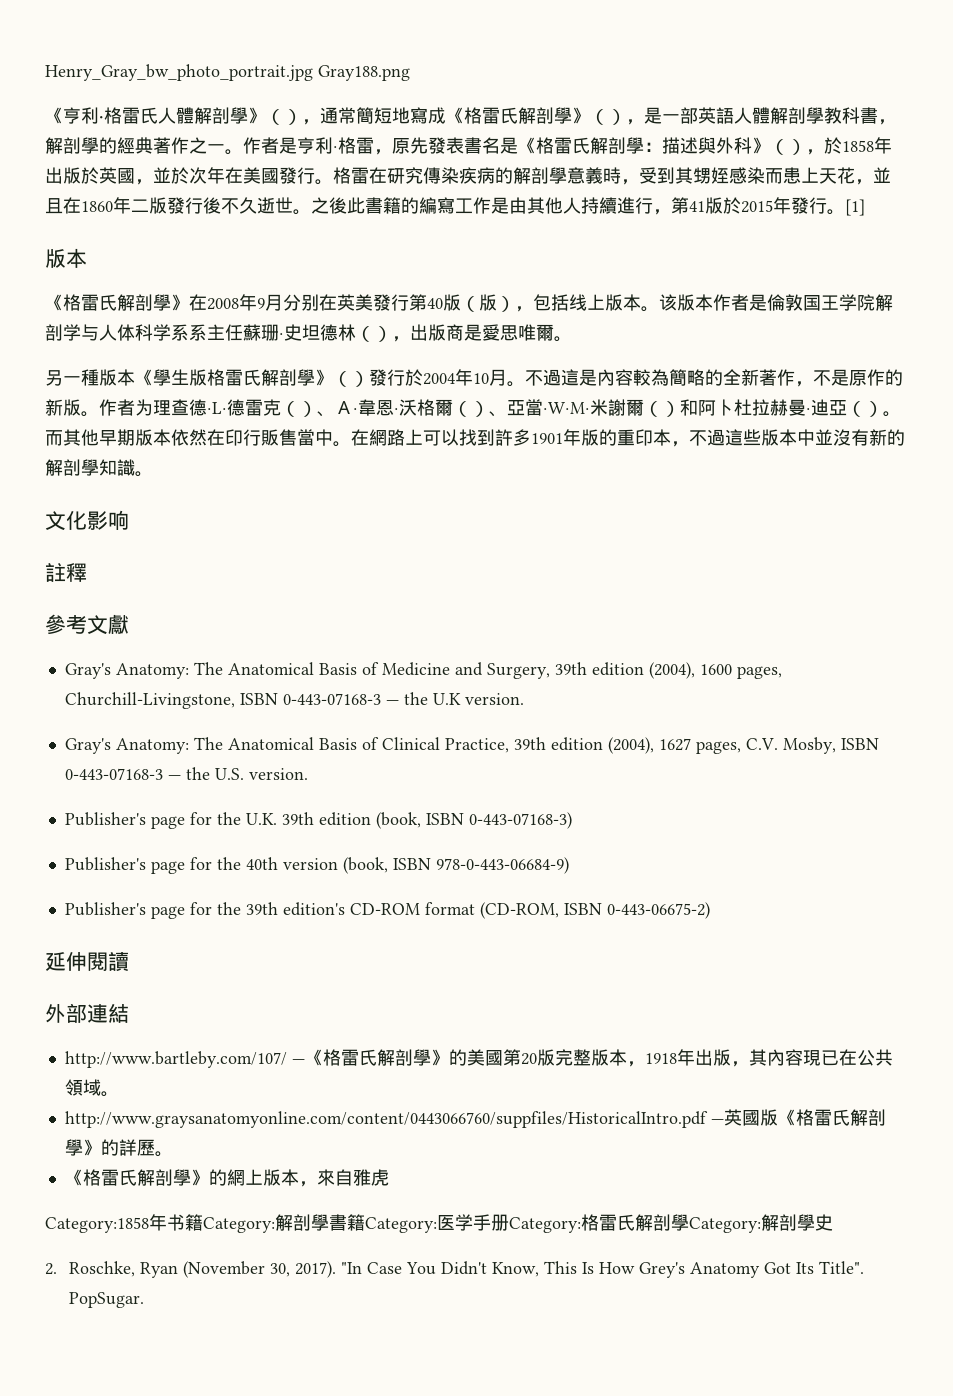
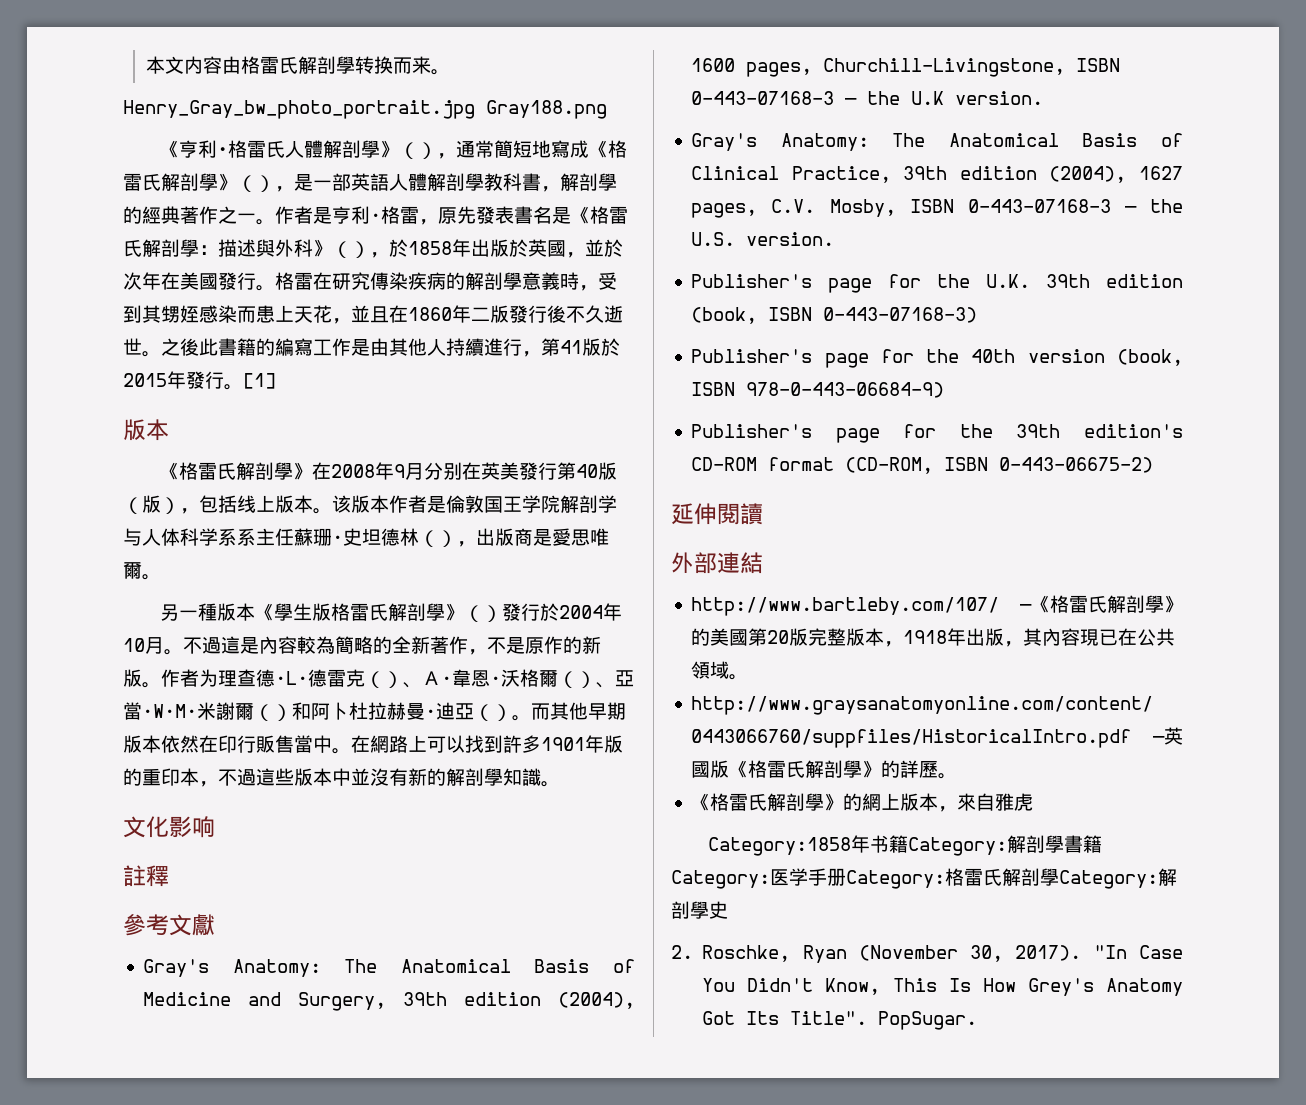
+ 本文内容由格雷氏解剖學转换而来。

